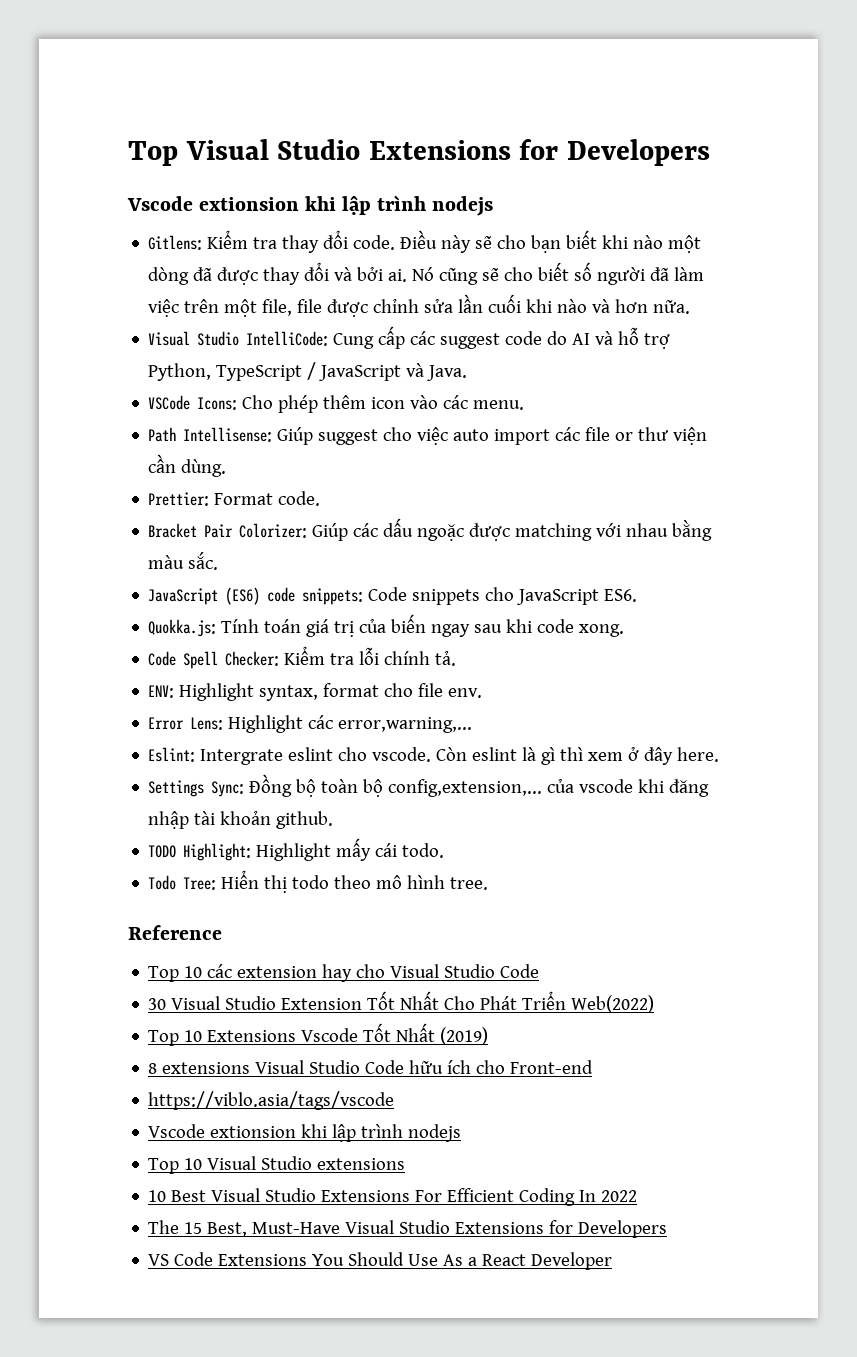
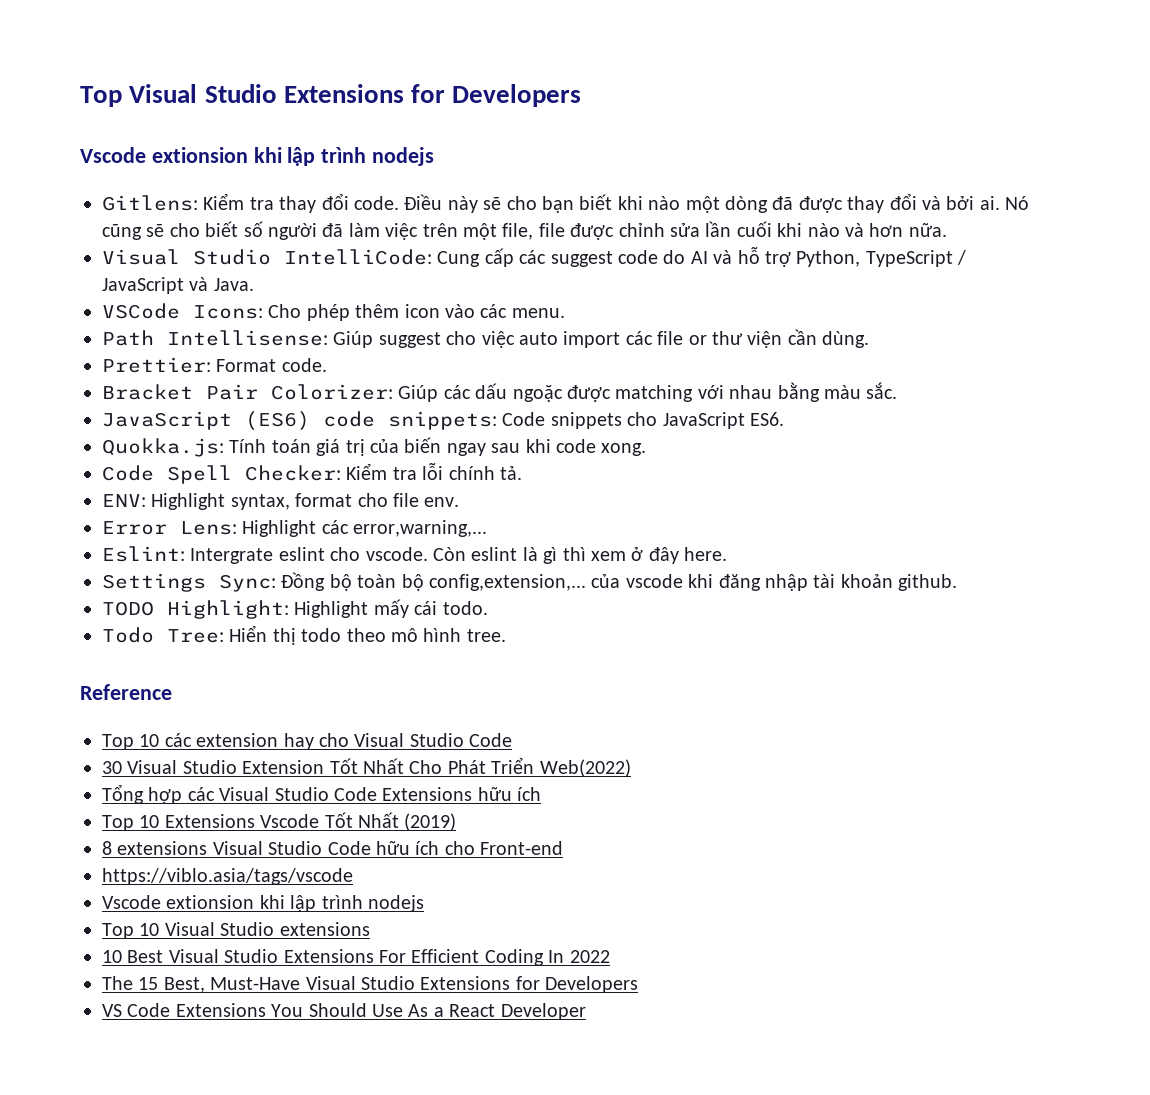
+ Tổng hợp các Visual Studio Code Extensions hữu ích

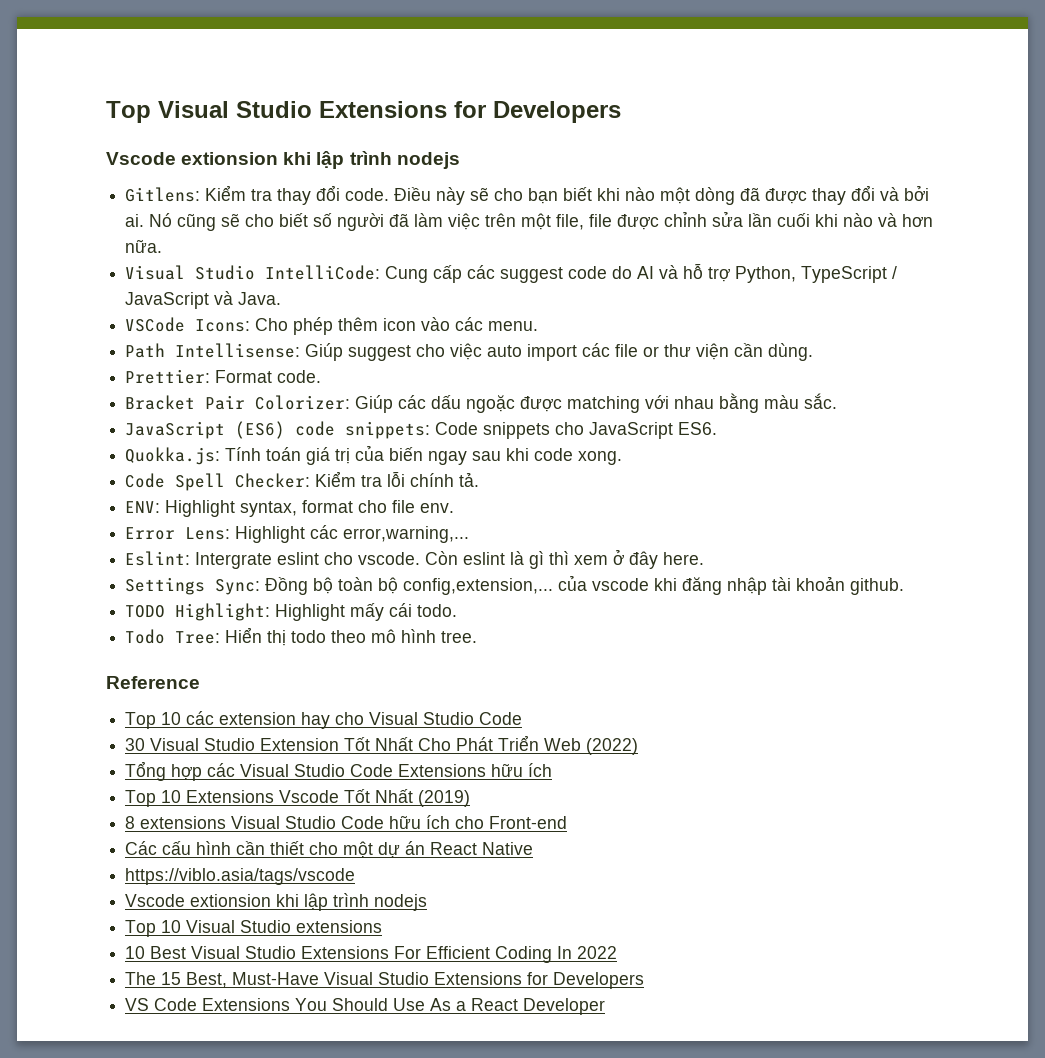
- 30 Visual Studio Extension Tốt Nhất Cho Phát Triển Web(2022)
+ 30 Visual Studio Extension Tốt Nhất Cho Phát Triển Web (2022)
+ Các cấu hình cần thiết cho một dự án React Native

